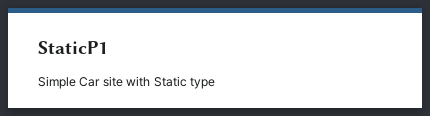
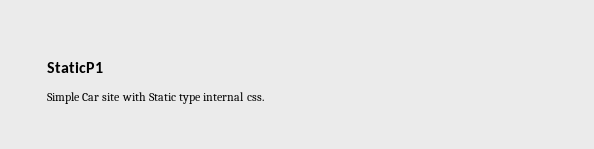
- Simple Car site with Static type
+ Simple Car site with Static type internal css.

